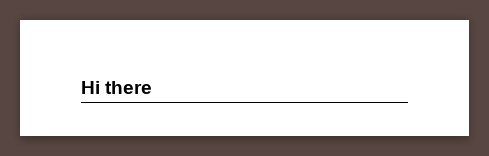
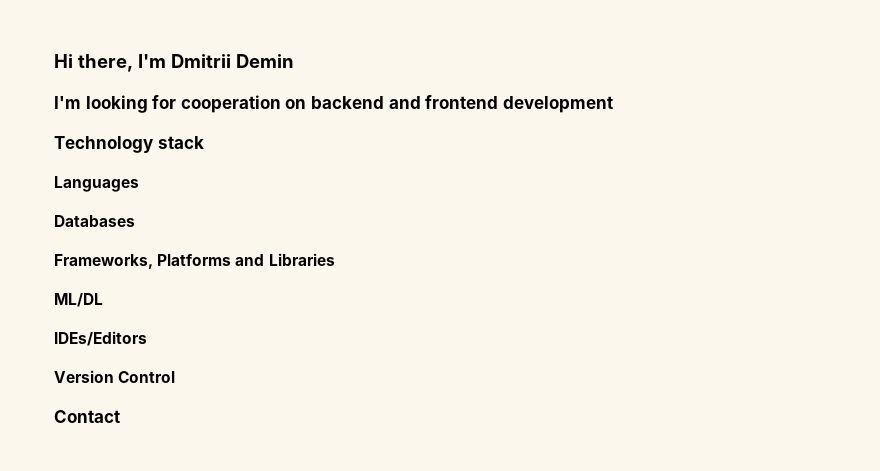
- Hi there
+ Hi there, I'm Dmitrii Demin
+ I'm looking for cooperation on backend and frontend development
+ Technology stack
+ Languages
+ Databases
+ Frameworks, Platforms and Libraries
+ ML/DL
+ IDEs/Editors
+ Version Control
+ Contact

